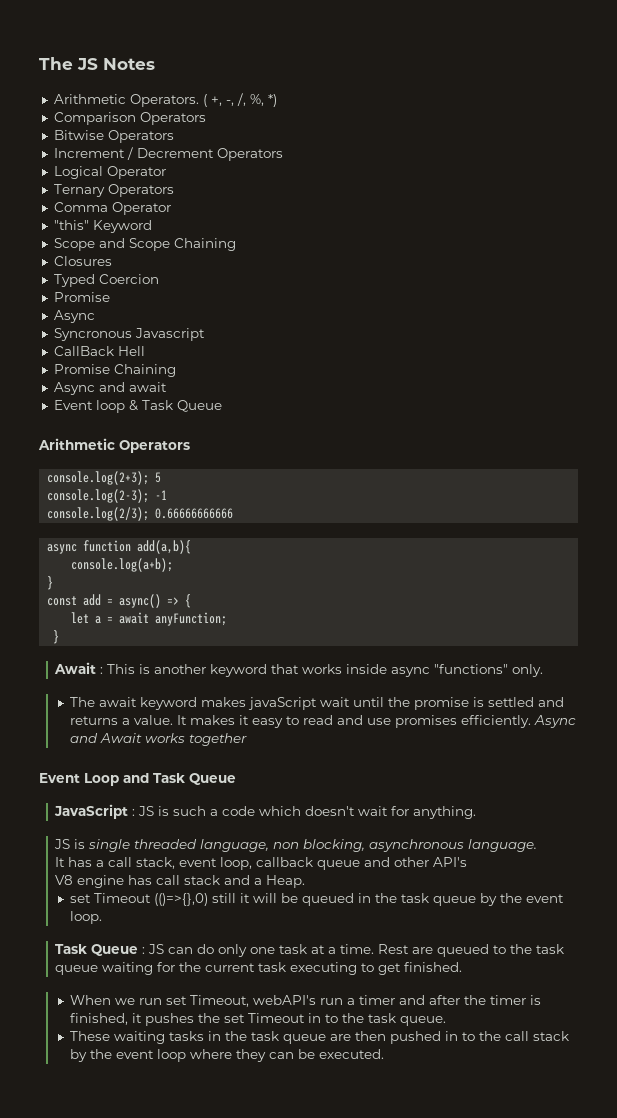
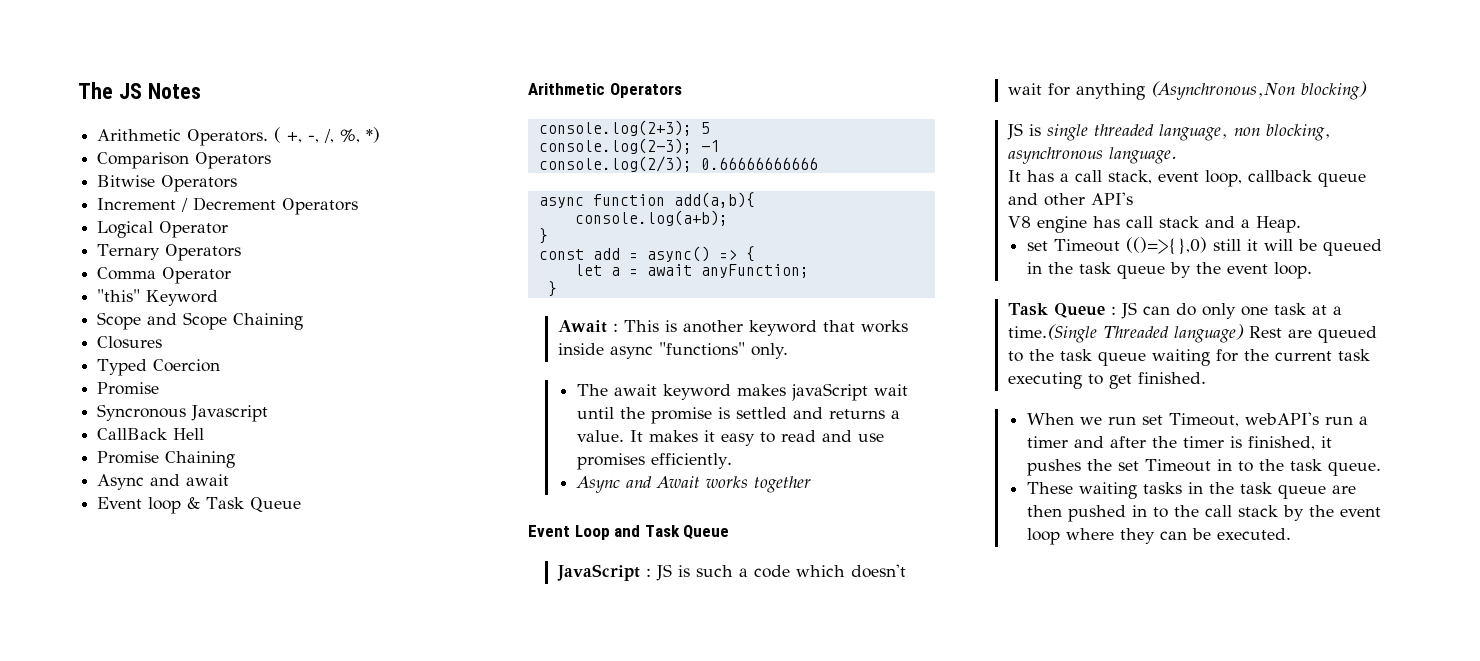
  Typed Coercion
  Promise
- Async
- It makes it easy to read and use promises efficiently. Async and Await works together
+ It makes it easy to read and use promises efficiently.
+ Async and Await works together
- JavaScript : JS is such a code which doesn't wait for anything.
+ JavaScript : JS is such a code which doesn't wait for anything (Asynchronous,Non blocking)
- Task Queue : JS can do only one task at a time. Rest are queued to the task queue waiting for the current task executing to get finished.
+ Task Queue : JS can do only one task at a time.(Single Threaded language) Rest are queued to the task queue waiting for the current task executing to get finished.

